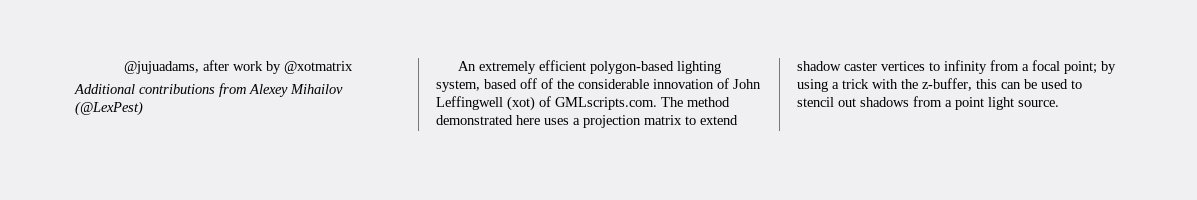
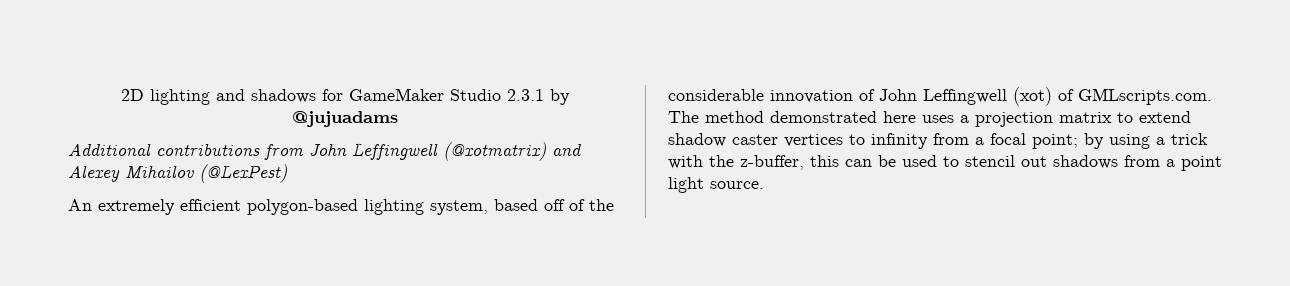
- @jujuadams, after work by @xotmatrix
+ 2D lighting and shadows for GameMaker Studio 2.3.1 by @jujuadams
- Additional contributions from Alexey Mihailov (@LexPest)
+ Additional contributions from John Leffingwell (@xotmatrix) and Alexey Mihailov (@LexPest)

